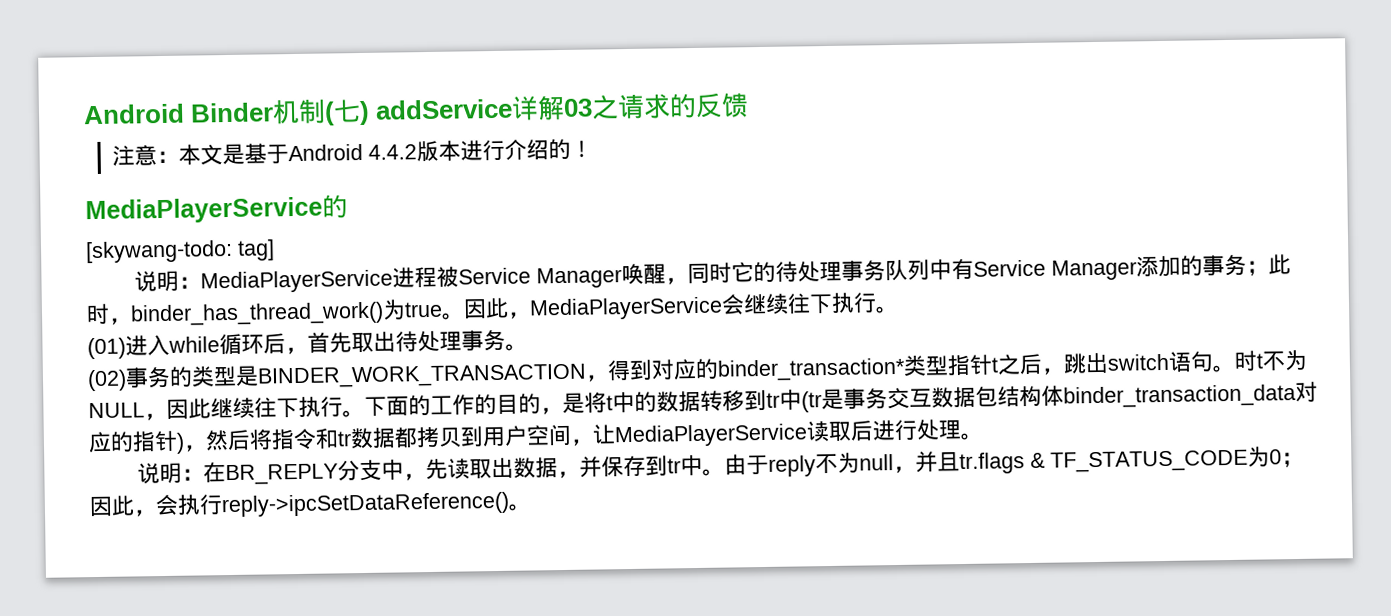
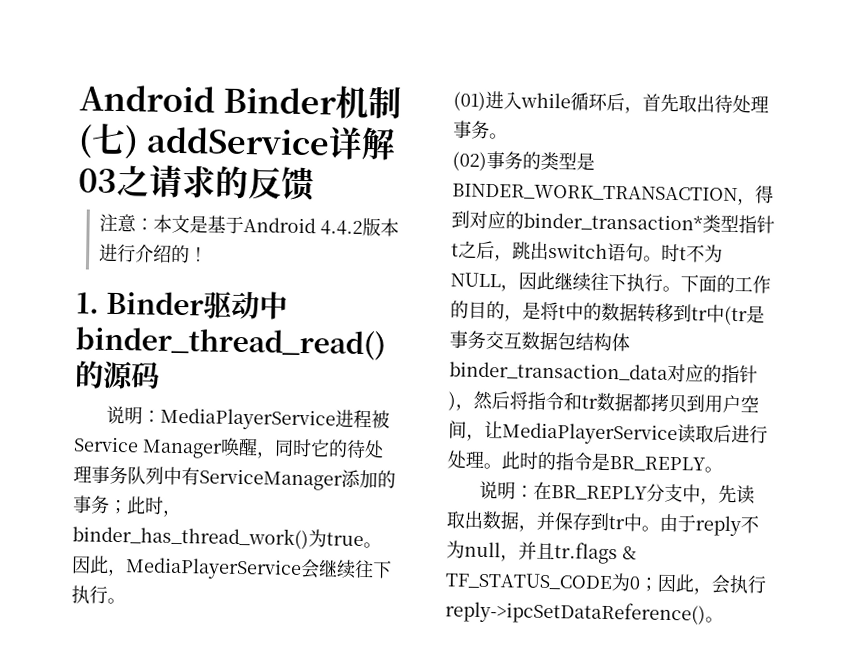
- MediaPlayerService的
- [skywang-todo: tag]
+ 1. Binder驱动中binder_thread_read()的源码
- 说明：MediaPlayerService进程被Service Manager唤醒，同时它的待处理事务队列中有Service Manager添加的事务；此时，binder_has_thread_work()为true。
+ 说明：MediaPlayerService进程被Service Manager唤醒，同时它的待处理事务队列中有ServiceManager添加的事务；此时，binder_has_thread_work()为true。
+ 此时的指令是BR_REPLY。

